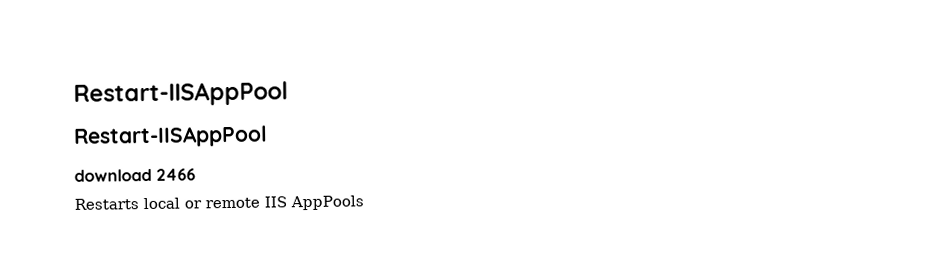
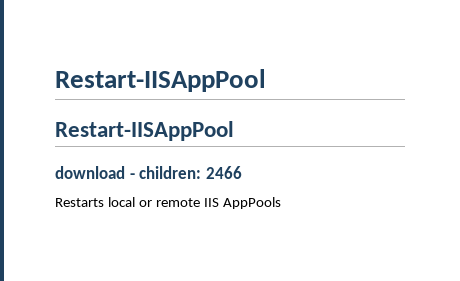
- download 2466
+ download - children: 2466

